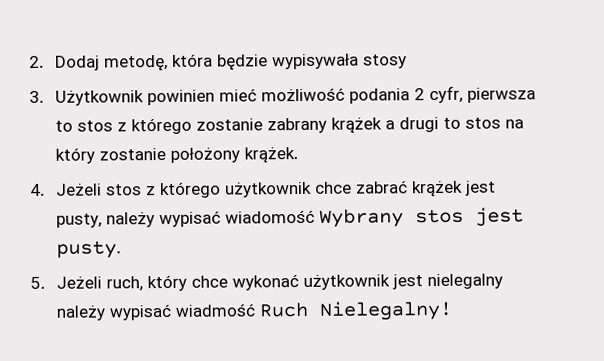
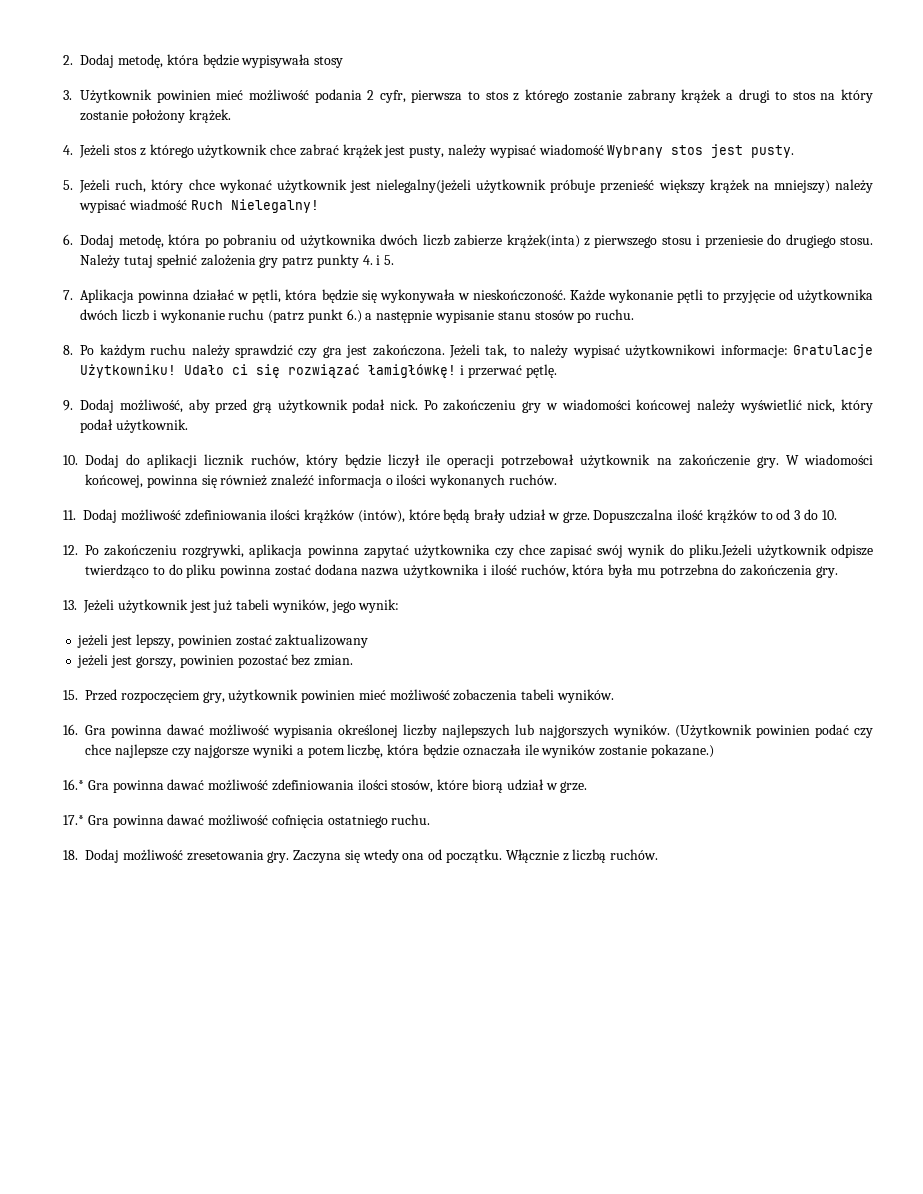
- 5. Jeżeli ruch, który chce wykonać użytkownik jest nielegalny należy wypisać wiadmość Ruch Nielegalny!
+ 5. Jeżeli ruch, który chce wykonać użytkownik jest nielegalny(jeżeli użytkownik próbuje przenieść większy krążek na mniejszy) należy wypisać wiadmość Ruch Nielegalny!
+ 6. Dodaj metodę, która po pobraniu od użytkownika dwóch liczb zabierze krążek(inta) z pierwszego stosu i przeniesie do drugiego stosu. Należy tutaj spełnić zalożenia gry patrz punkty 4. i 5.
+ 7. Aplikacja powinna działać w pętli, która będzie się wykonywała w nieskończoność. Każde wykonanie pętli to przyjęcie od użytkownika dwóch liczb i wykonanie ruchu (patrz punkt 6.) a następnie wypisanie stanu stosów po ruchu.
+ 8. Po każdym ruchu należy sprawdzić czy gra jest zakończona. Jeżeli tak, to należy wypisać użytkownikowi informacje: Gratulacje Użytkowniku! Udało ci się rozwiązać łamigłówkę! i przerwać pętlę.
+ 9. Dodaj możliwość, aby przed grą użytkownik podał nick. Po zakończeniu gry w wiadomości końcowej należy wyświetlić nick, który podał użytkownik.
+ 10. Dodaj do aplikacji licznik ruchów, który będzie liczył ile operacji potrzebował użytkownik na zakończenie gry. W wiadomości końcowej, powinna się również znaleźć informacja o ilości wykonanych ruchów.
+ 11. Dodaj możliwość zdefiniowania ilości krążków (intów), które będą brały udział w grze. Dopuszczalna ilość krążków to od 3 do 10.
+ 12. Po zakończeniu rozgrywki, aplikacja powinna zapytać użytkownika czy chce zapisać swój wynik do pliku.Jeżeli użytkownik odpisze twierdząco to do pliku powinna zostać dodana nazwa użytkownika i ilość ruchów, która była mu potrzebna do zakończenia gry.
+ 13. Jeżeli użytkownik jest już tabeli wyników, jego wynik:
+ jeżeli jest lepszy, powinien zostać zaktualizowany
+ jeżeli jest gorszy, powinien pozostać bez zmian.
+ 15. Przed rozpoczęciem gry, użytkownik powinien mieć możliwość zobaczenia tabeli wyników.
+ 16. Gra powinna dawać możliwość wypisania określonej liczby najlepszych lub najgorszych wyników. (Użytkownik powinien podać czy chce najlepsze czy najgorsze wyniki a potem liczbę, która będzie oznaczała ile wyników zostanie pokazane.)
+ 16.* Gra powinna dawać możliwość zdefiniowania ilości stosów, które biorą udział w grze.
+ 17.* Gra powinna dawać możliwość cofnięcia ostatniego ruchu.
+ 18. Dodaj możliwość zresetowania gry. Zaczyna się wtedy ona od początku. Włącznie z liczbą ruchów.

